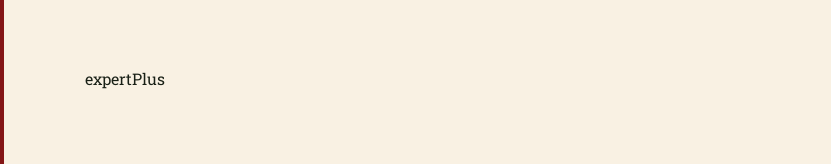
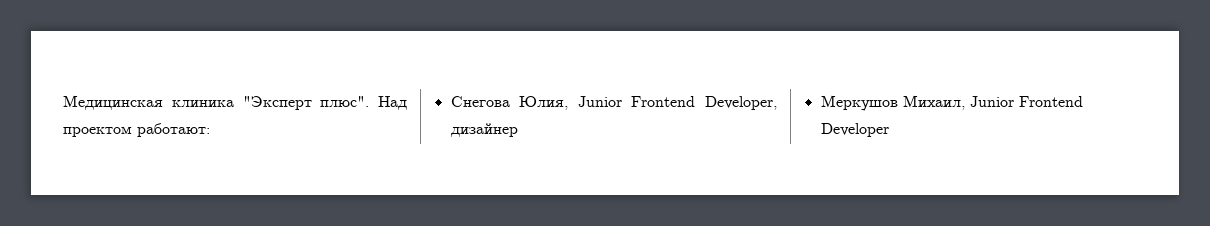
- expertPlus
+ Медицинская клиника "Эксперт плюс". Над проектом работают:
+ Снегова Юлия, Junior Frontend Developer, дизайнер
+ Меркушов Михаил, Junior Frontend Developer

